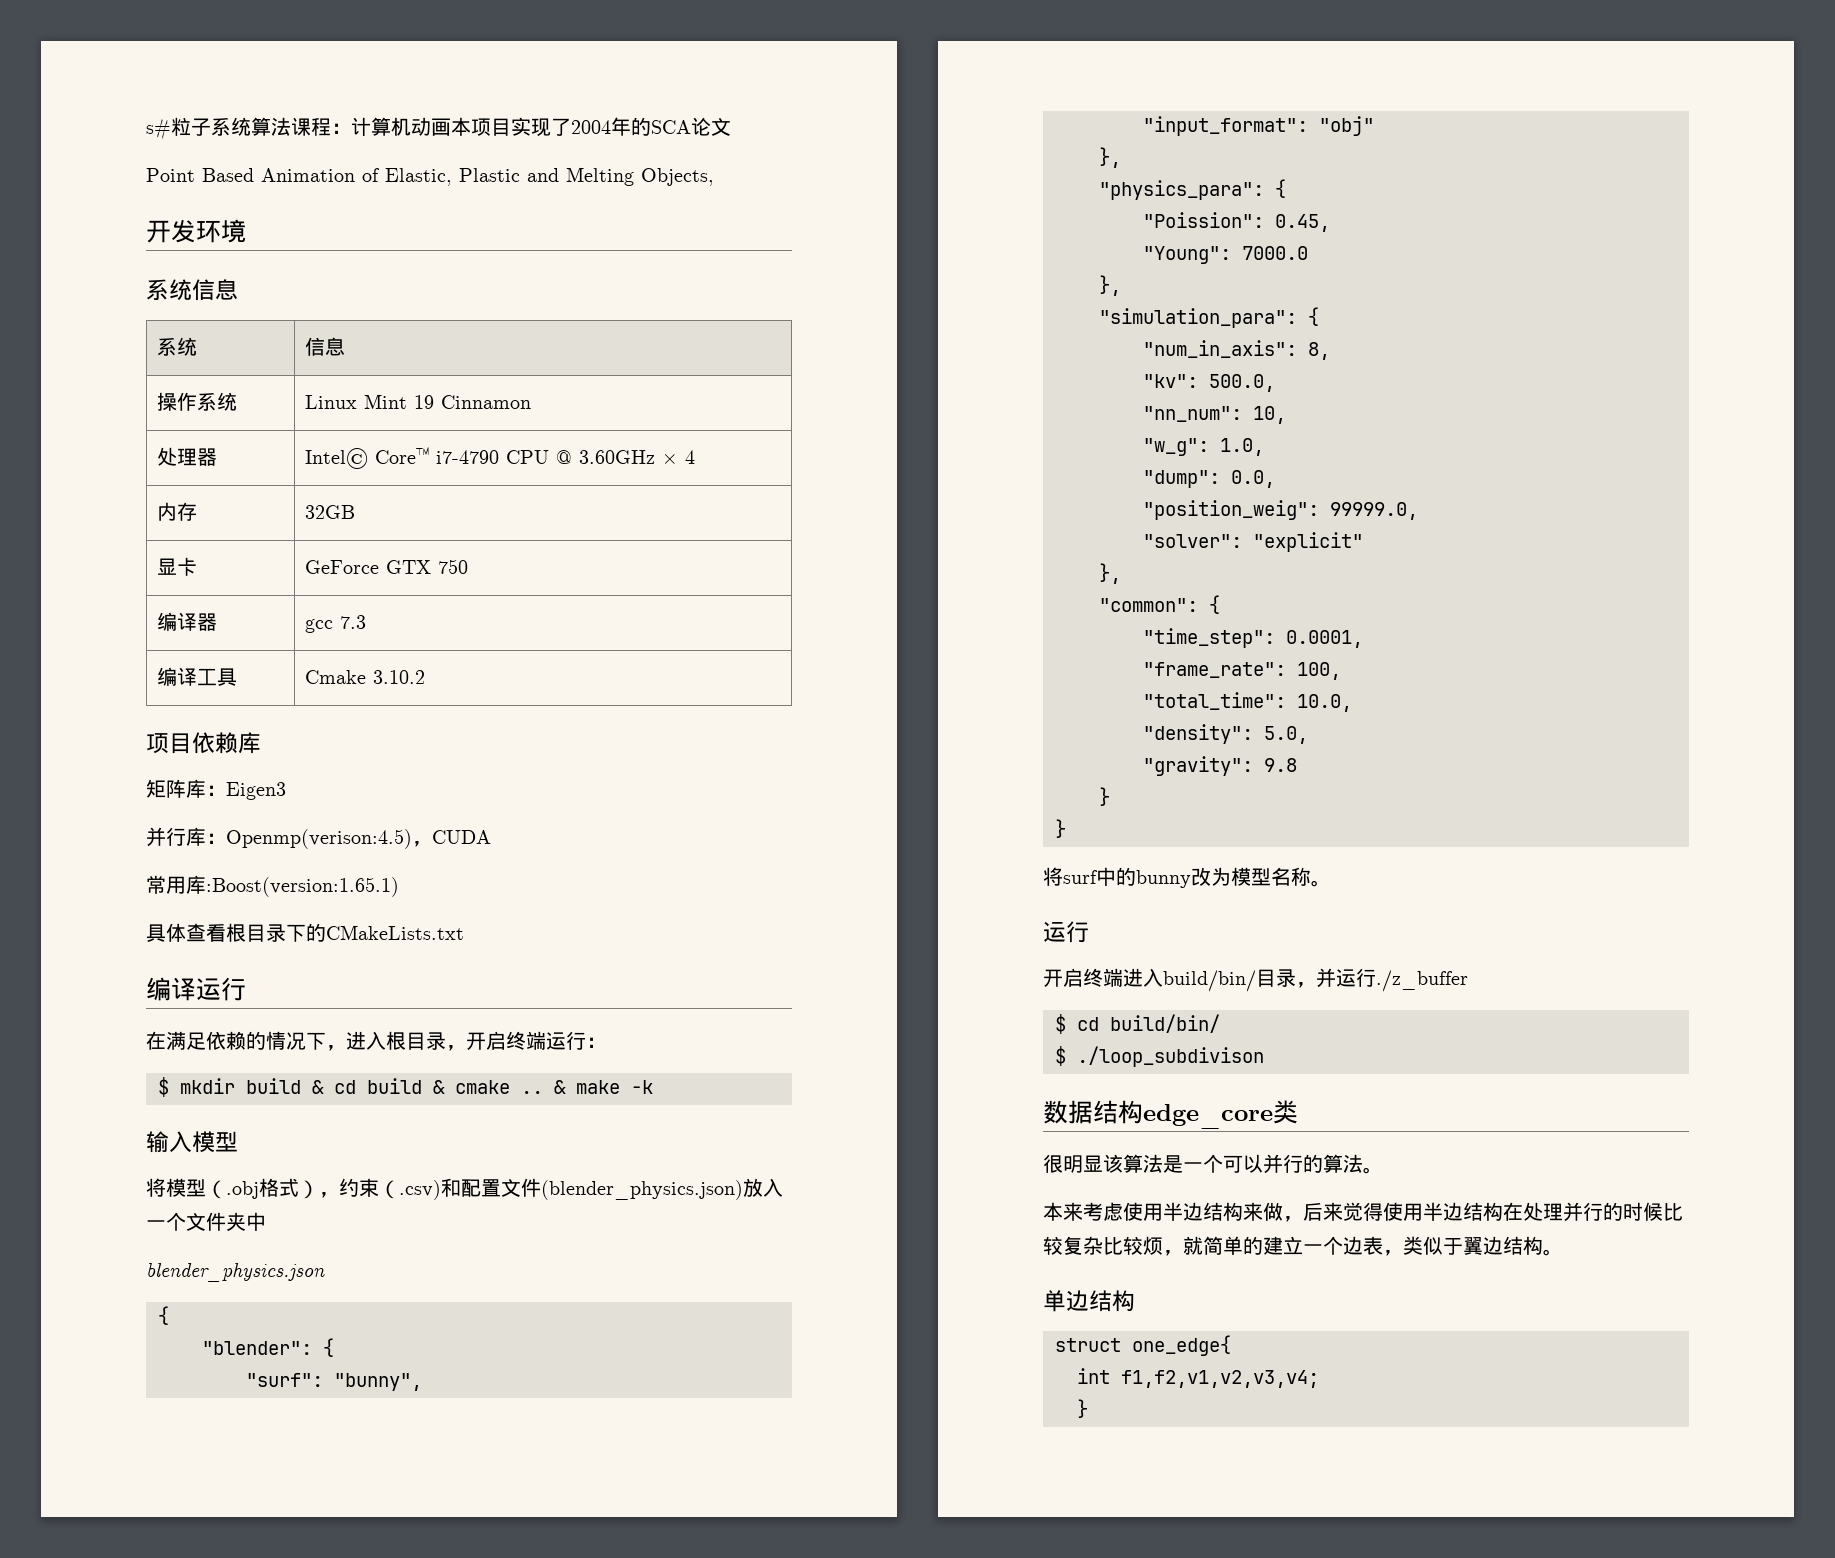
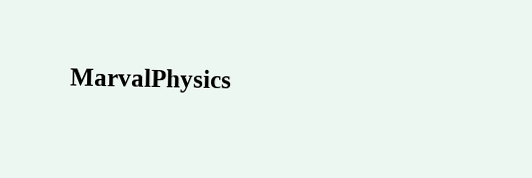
- s#粒子系统算法课程：计算机动画本项目实现了2004年的SCA论文
- Point Based Animation of Elastic, Plastic and Melting Objects,
- 开发环境
- 系统信息
- 系统 | 信息
- 操作系统 | Linux Mint 19 Cinnamon
- 处理器 | Intel© Core™ i7-4790 CPU @ 3.60GHz × 4
- 内存 | 32GB
- 显卡 | GeForce GTX 750
- 编译器 | gcc 7.3
- 编译工具 | Cmake 3.10.2
- 项目依赖库
- 矩阵库：Eigen3
- 并行库：Openmp(verison:4.5)，CUDA
- 常用库:Boost(version:1.65.1)
- 具体查看根目录下的CMakeLists.txt
- 编译运行
- 在满足依赖的情况下，进入根目录，开启终端运行：
- $ mkdir build & cd build & cmake .. & make -k
- 输入模型
- 将模型（.obj格式），约束（.csv)和配置文件(blender_physics.json)放入一个文件夹中
- blender_physics.json
- {
- "blender": {
- "surf": "bunny",
- "input_format": "obj"
- },
- "physics_para": {
- "Poission": 0.45,
- "Young": 7000.0
- },
- "simulation_para": {
- "num_in_axis": 8,
- "kv": 500.0,
- "nn_num": 10,
- "w_g": 1.0,
- "dump": 0.0,
- "position_weig": 99999.0,
- "solver": "explicit"
- },
- "common": {
- "time_step": 0.0001,
- "frame_rate": 100,
- "total_time": 10.0,
- "density": 5.0,
- "gravity": 9.8
- }
- }
- 将surf中的bunny改为模型名称。
- 运行
- 开启终端进入build/bin/目录，并运行./z_buffer
- $ cd build/bin/
- $ ./loop_subdivison
- 数据结构edge_core类
- 很明显该算法是一个可以并行的算法。
- 本来考虑使用半边结构来做，后来觉得使用半边结构在处理并行的时候比较复杂比较烦，就简单的建立一个边表，类似于翼边结构。
- 单边结构
- struct one_edge{
- int f1,f2,v1,v2,v3,v4;
- }
+ MarvalPhysics

